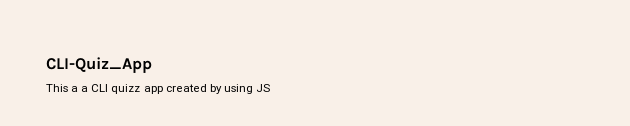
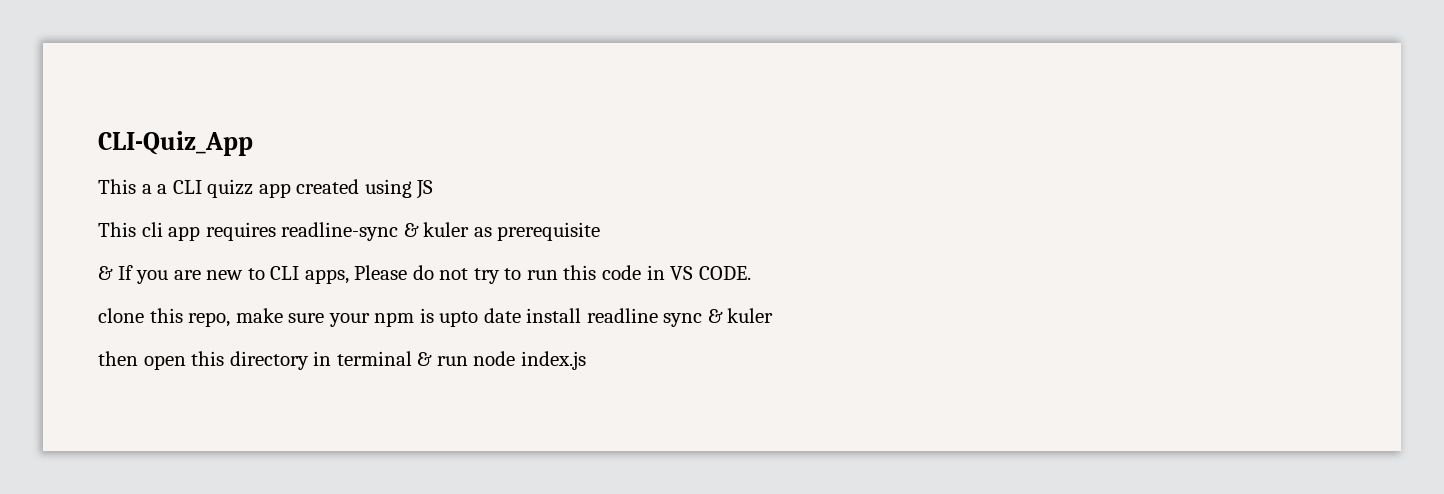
- This a a CLI quizz app created by using JS
+ This a a CLI quizz app created using JS
+ This cli app requires readline-sync & kuler as prerequisite
+ & If you are new to CLI apps, Please do not try to run this code in VS CODE.
+ clone this repo, make sure your npm is upto date install readline sync & kuler
+ then open this directory in terminal & run node index.js

